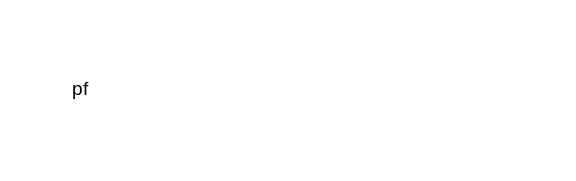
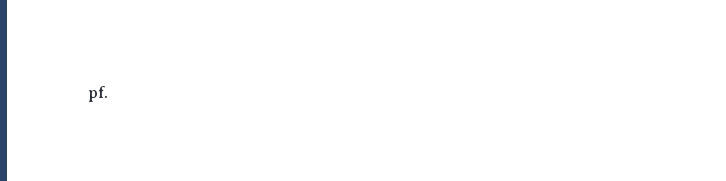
- pf
+ pf.

